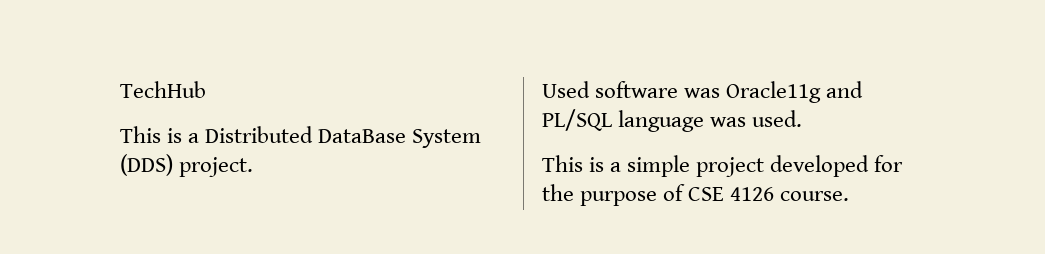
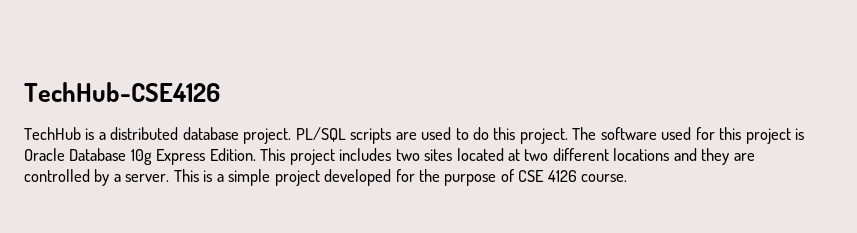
+ TechHub-CSE4126
- TechHub
- This is a Distributed DataBase System (DDS) project.
- Used software was Oracle11g and PL/SQL language was used.
- This is a simple project developed for the purpose of CSE 4126 course.
+ TechHub is a distributed database project. PL/SQL scripts are used to do this project. The software used for this project is Oracle Database 10g Express Edition. This project includes two sites located at two different locations and they are controlled by a server. This is a simple project developed for the purpose of CSE 4126 course.

